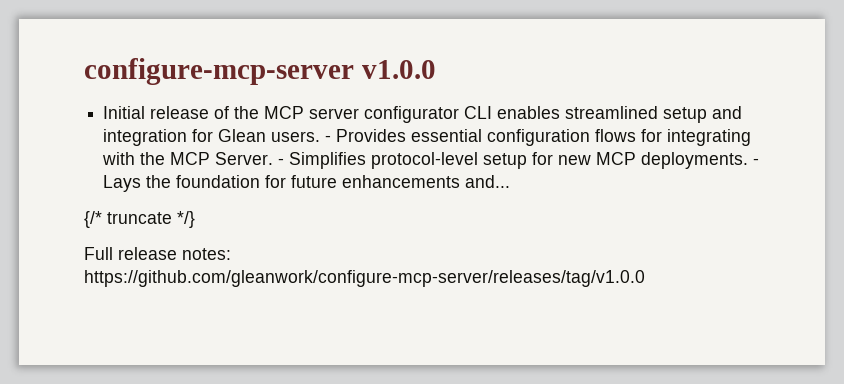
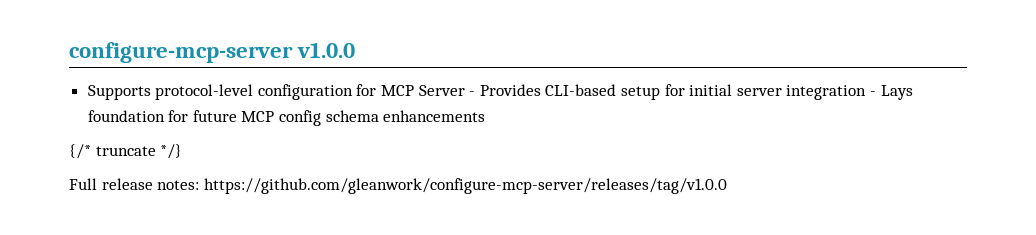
- Initial release of the MCP server configurator CLI enables streamlined setup and integration for Glean users. - Provides essential configuration flows for integrating with the MCP Server. - Simplifies protocol-level setup for new MCP deployments. - Lays the foundation for future enhancements and...
+ Supports protocol-level configuration for MCP Server - Provides CLI-based setup for initial server integration - Lays foundation for future MCP config schema enhancements

